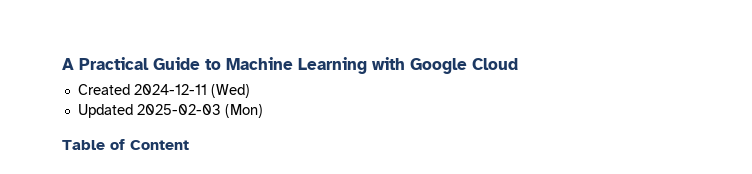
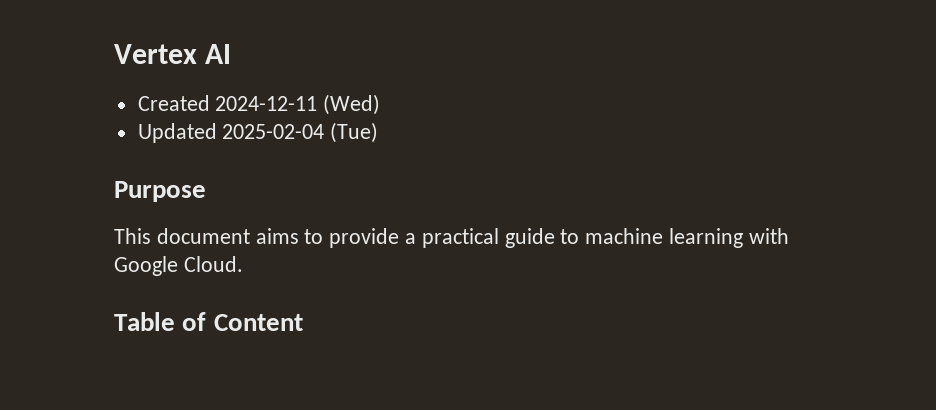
- A Practical Guide to Machine Learning with Google Cloud
+ Vertex AI
  Created 2024-12-11 (Wed)
- Updated 2025-02-03 (Mon)
+ Updated 2025-02-04 (Tue)
+ Purpose
+ This document aims to provide a practical guide to machine learning with Google Cloud.

